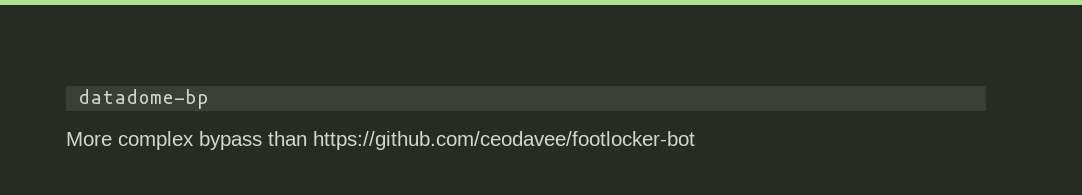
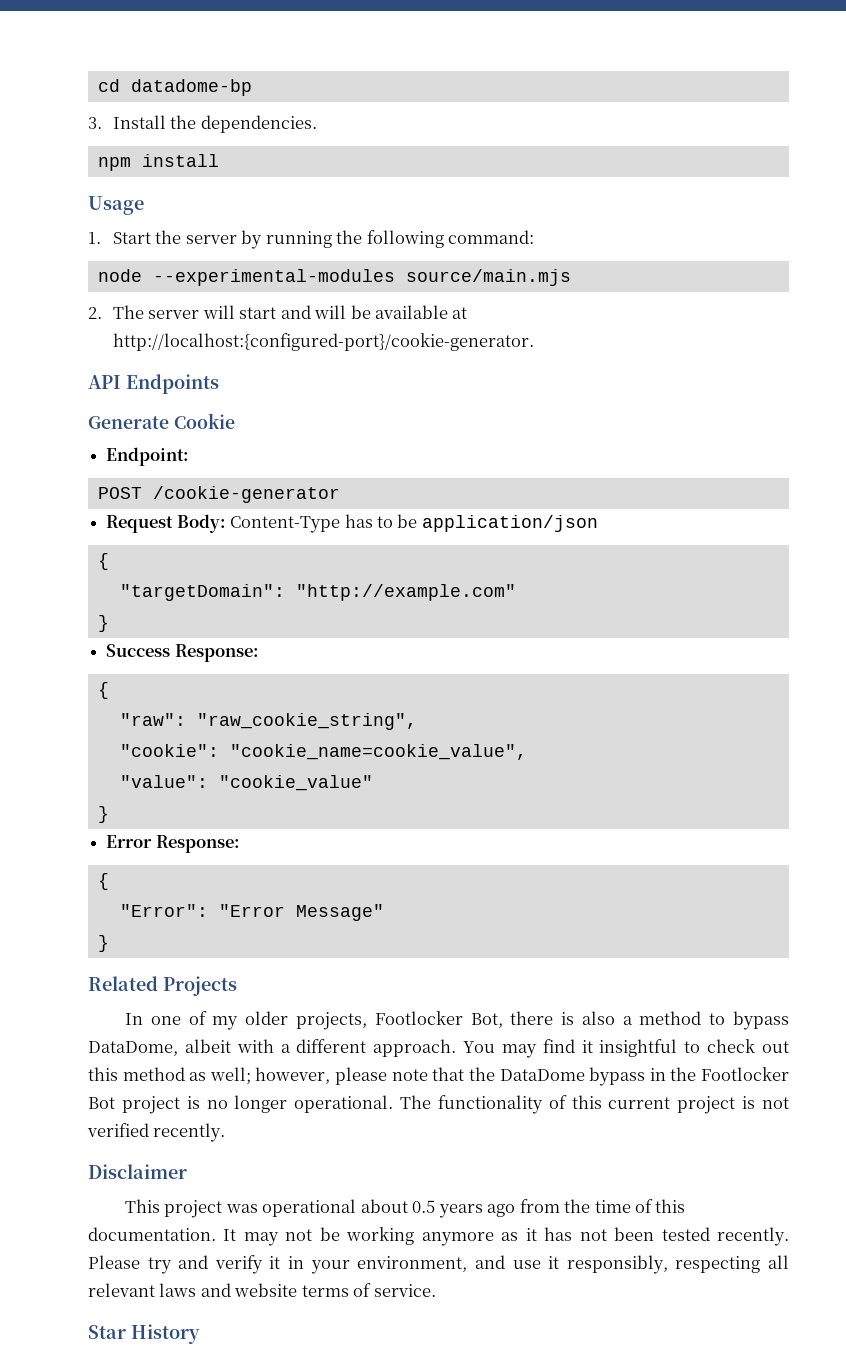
- datadome-bp
+ cd datadome-bp
- More complex bypass than https://github.com/ceodavee/footlocker-bot
+ 3. Install the dependencies.
+ npm install
+ Usage
+ 1. Start the server by running the following command:
+ node --experimental-modules source/main.mjs
+ 2. The server will start and will be available at http://localhost:{configured-port}/cookie-generator.
+ API Endpoints
+ Generate Cookie
+ Endpoint:
+ POST /cookie-generator
+ Request Body: Content-Type has to be application/json
+ {
+ "targetDomain": "http://example.com"
+ }
+ Success Response:
+ {
+ "raw": "raw_cookie_string",
+ "cookie": "cookie_name=cookie_value",
+ "value": "cookie_value"
+ }
+ Error Response:
+ {
+ "Error": "Error Message"
+ }
+ Related Projects
+ In one of my older projects, Footlocker Bot, there is also a method to bypass DataDome, albeit with a different approach. You may find it insightful to check out this method as well; however, please note that the DataDome bypass in the Footlocker Bot project is no longer operational. The functionality of this current project is not verified recently.
+ Disclaimer
+ This project was operational about 0.5 years ago from the time of this documentation. It may not be working anymore as it has not been tested recently. Please try and verify it in your environment, and use it responsibly, respecting all relevant laws and website terms of service.
+ Star History

